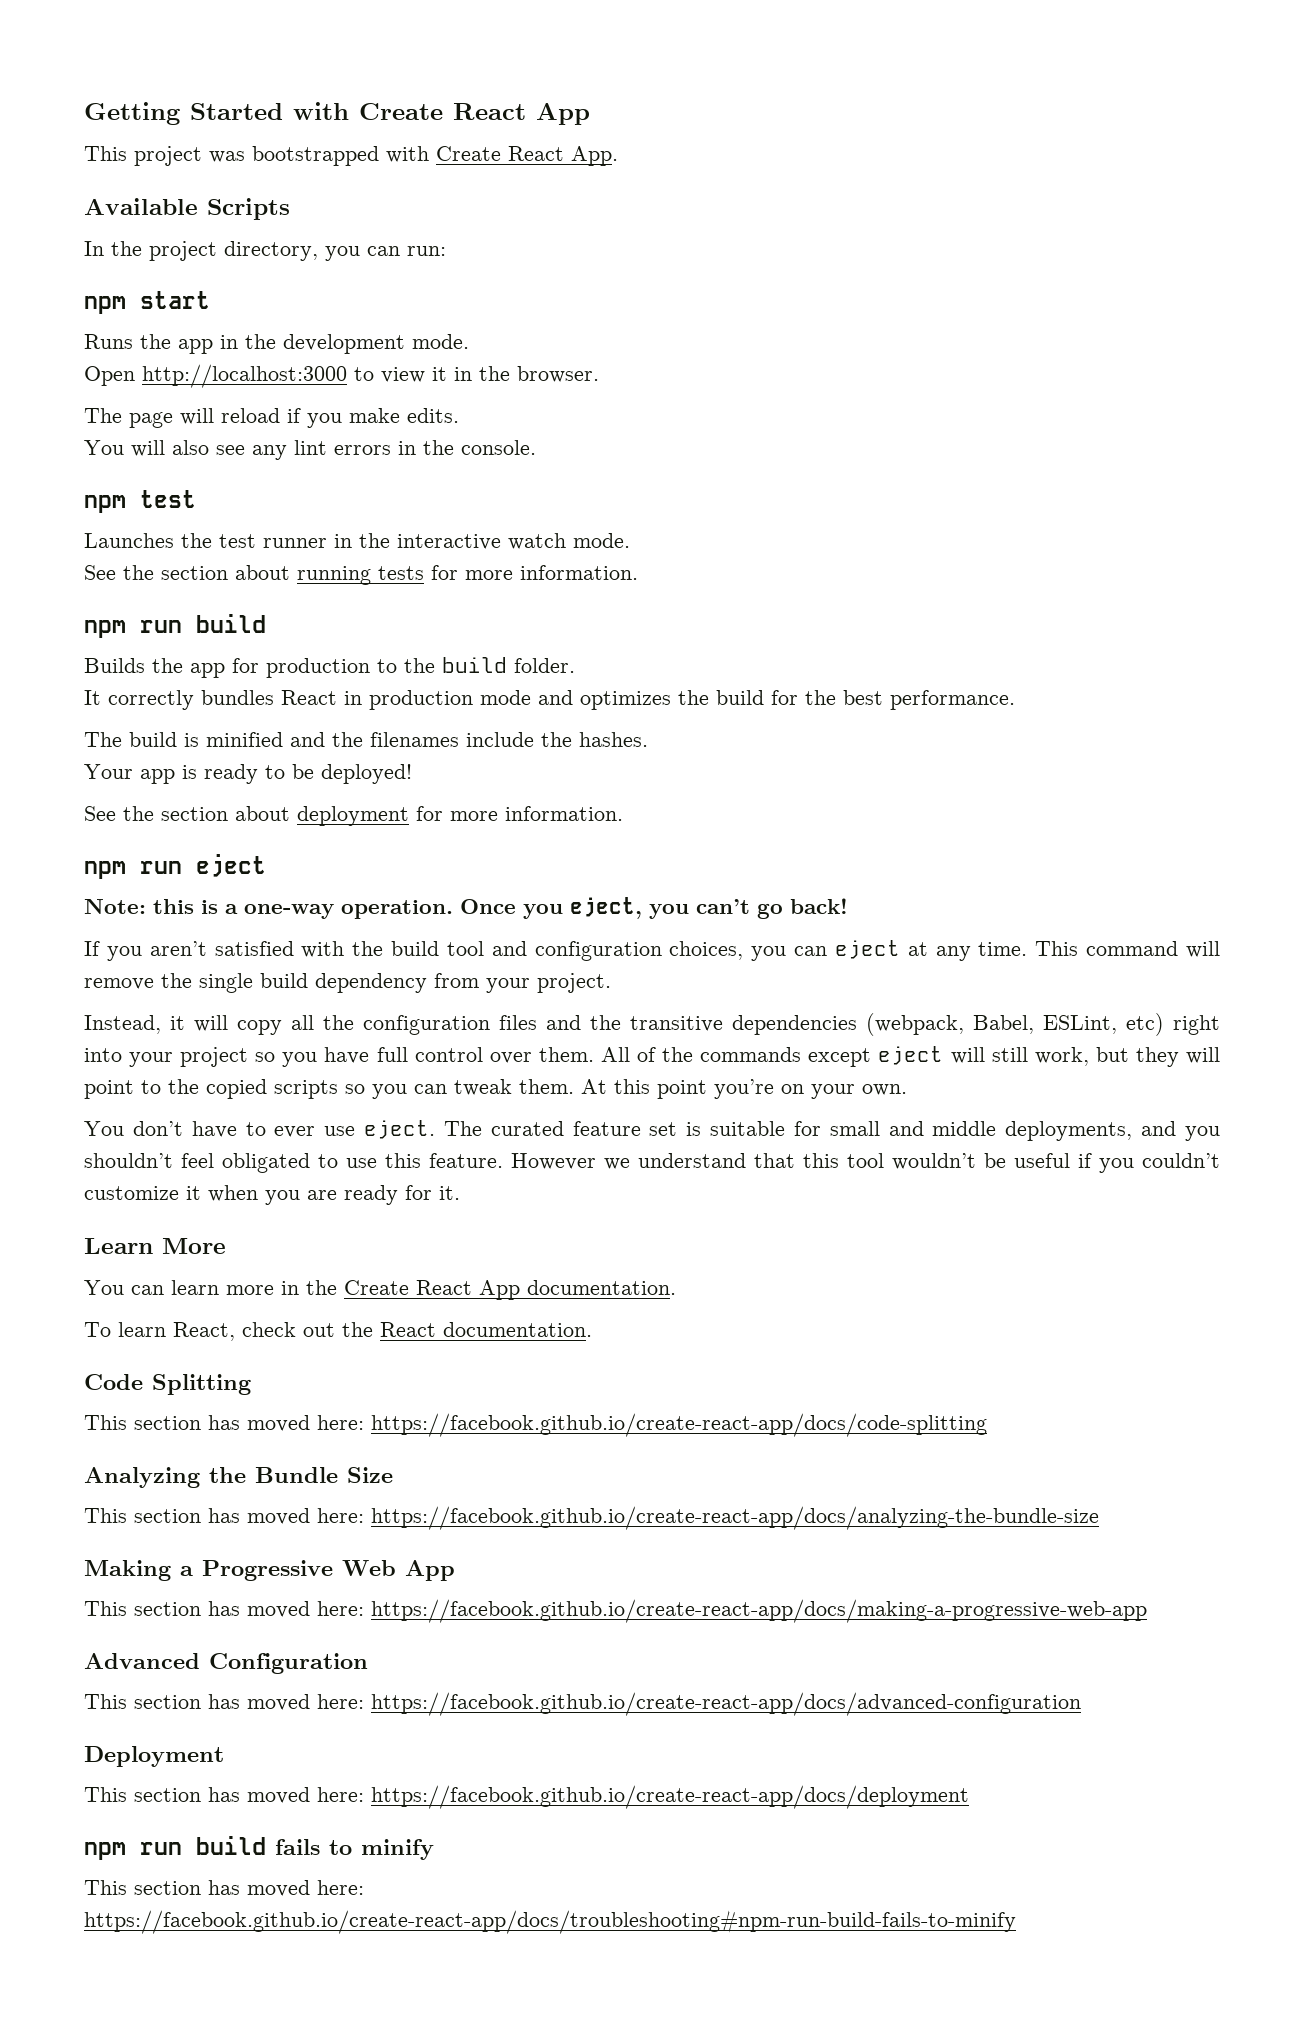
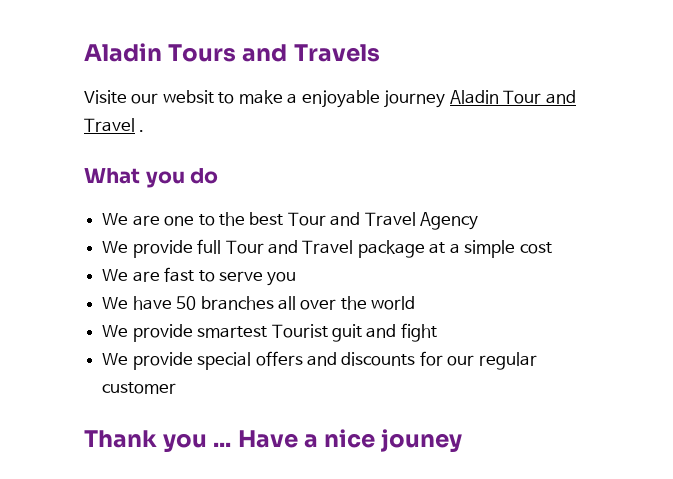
- Getting Started with Create React App
- This project was bootstrapped with Create React App.
- Available Scripts
- In the project directory, you can run:
- npm start
- Runs the app in the development mode.
- Open http://localhost:3000 to view it in the browser.
- The page will reload if you make edits.
- You will also see any lint errors in the console.
- npm test
- Launches the test runner in the interactive watch mode.
- See the section about running tests for more information.
- npm run build
- Builds the app for production to the build folder.
- It correctly bundles React in production mode and optimizes the build for the best performance.
- The build is minified and the filenames include the hashes.
- Your app is ready to be deployed!
- See the section about deployment for more information.
- npm run eject
- Note: this is a one-way operation. Once you eject, you can’t go back!
- If you aren’t satisfied with the build tool and configuration choices, you can eject at any time. This command will remove the single build dependency from your project.
- Instead, it will copy all the configuration files and the transitive dependencies (webpack, Babel, ESLint, etc) right into your project so you have full control over them. All of the commands except eject will still work, but they will point to the copied scripts so you can tweak them. At this point you’re on your own.
- You don’t have to ever use eject. The curated feature set is suitable for small and middle deployments, and you shouldn’t feel obligated to use this feature. However we understand that this tool wouldn’t be useful if you couldn’t customize it when you are ready for it.
- Learn More
- You can learn more in the Create React App documentation.
- To learn React, check out the React documentation.
- Code Splitting
- This section has moved here: https://facebook.github.io/create-react-app/docs/code-splitting
- Analyzing the Bundle Size
- This section has moved here: https://facebook.github.io/create-react-app/docs/analyzing-the-bundle-size
- Making a Progressive Web App
- This section has moved here: https://facebook.github.io/create-react-app/docs/making-a-progressive-web-app
- Advanced Configuration
- This section has moved here: https://facebook.github.io/create-react-app/docs/advanced-configuration
- Deployment
- This section has moved here: https://facebook.github.io/create-react-app/docs/deployment
- npm run build fails to minify
- This section has moved here: https://facebook.github.io/create-react-app/docs/troubleshooting#npm-run-build-fails-to-minify
+ Aladin Tours and Travels
+ Visite our websit to make a enjoyable journey Aladin Tour and Travel .
+ What you do
+ We are one to the best Tour and Travel Agency
+ We provide full Tour and Travel package at a simple cost
+ We are fast to serve you
+ We have 50 branches all over the world
+ We provide smartest Tourist guit and fight
+ We provide special offers and discounts for our regular customer
+ Thank you ... Have a nice jouney

